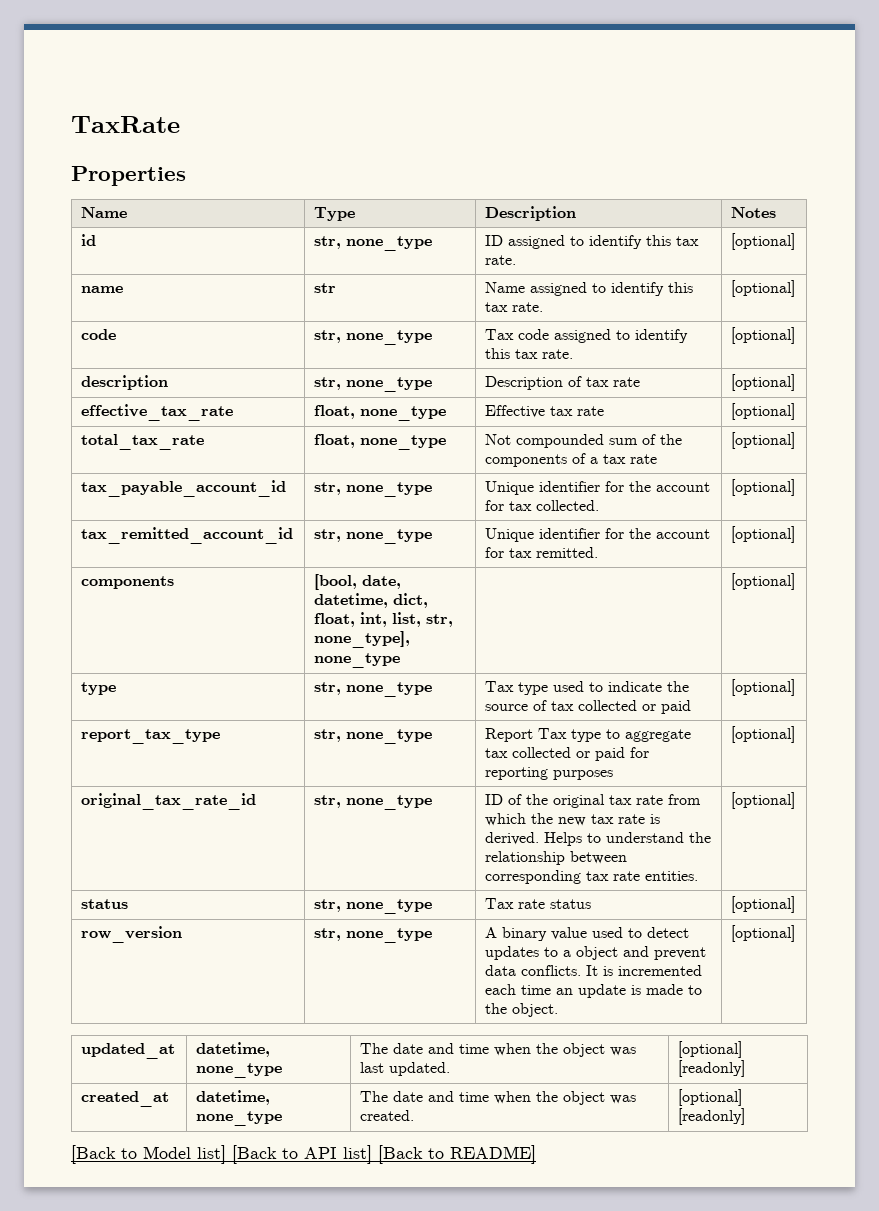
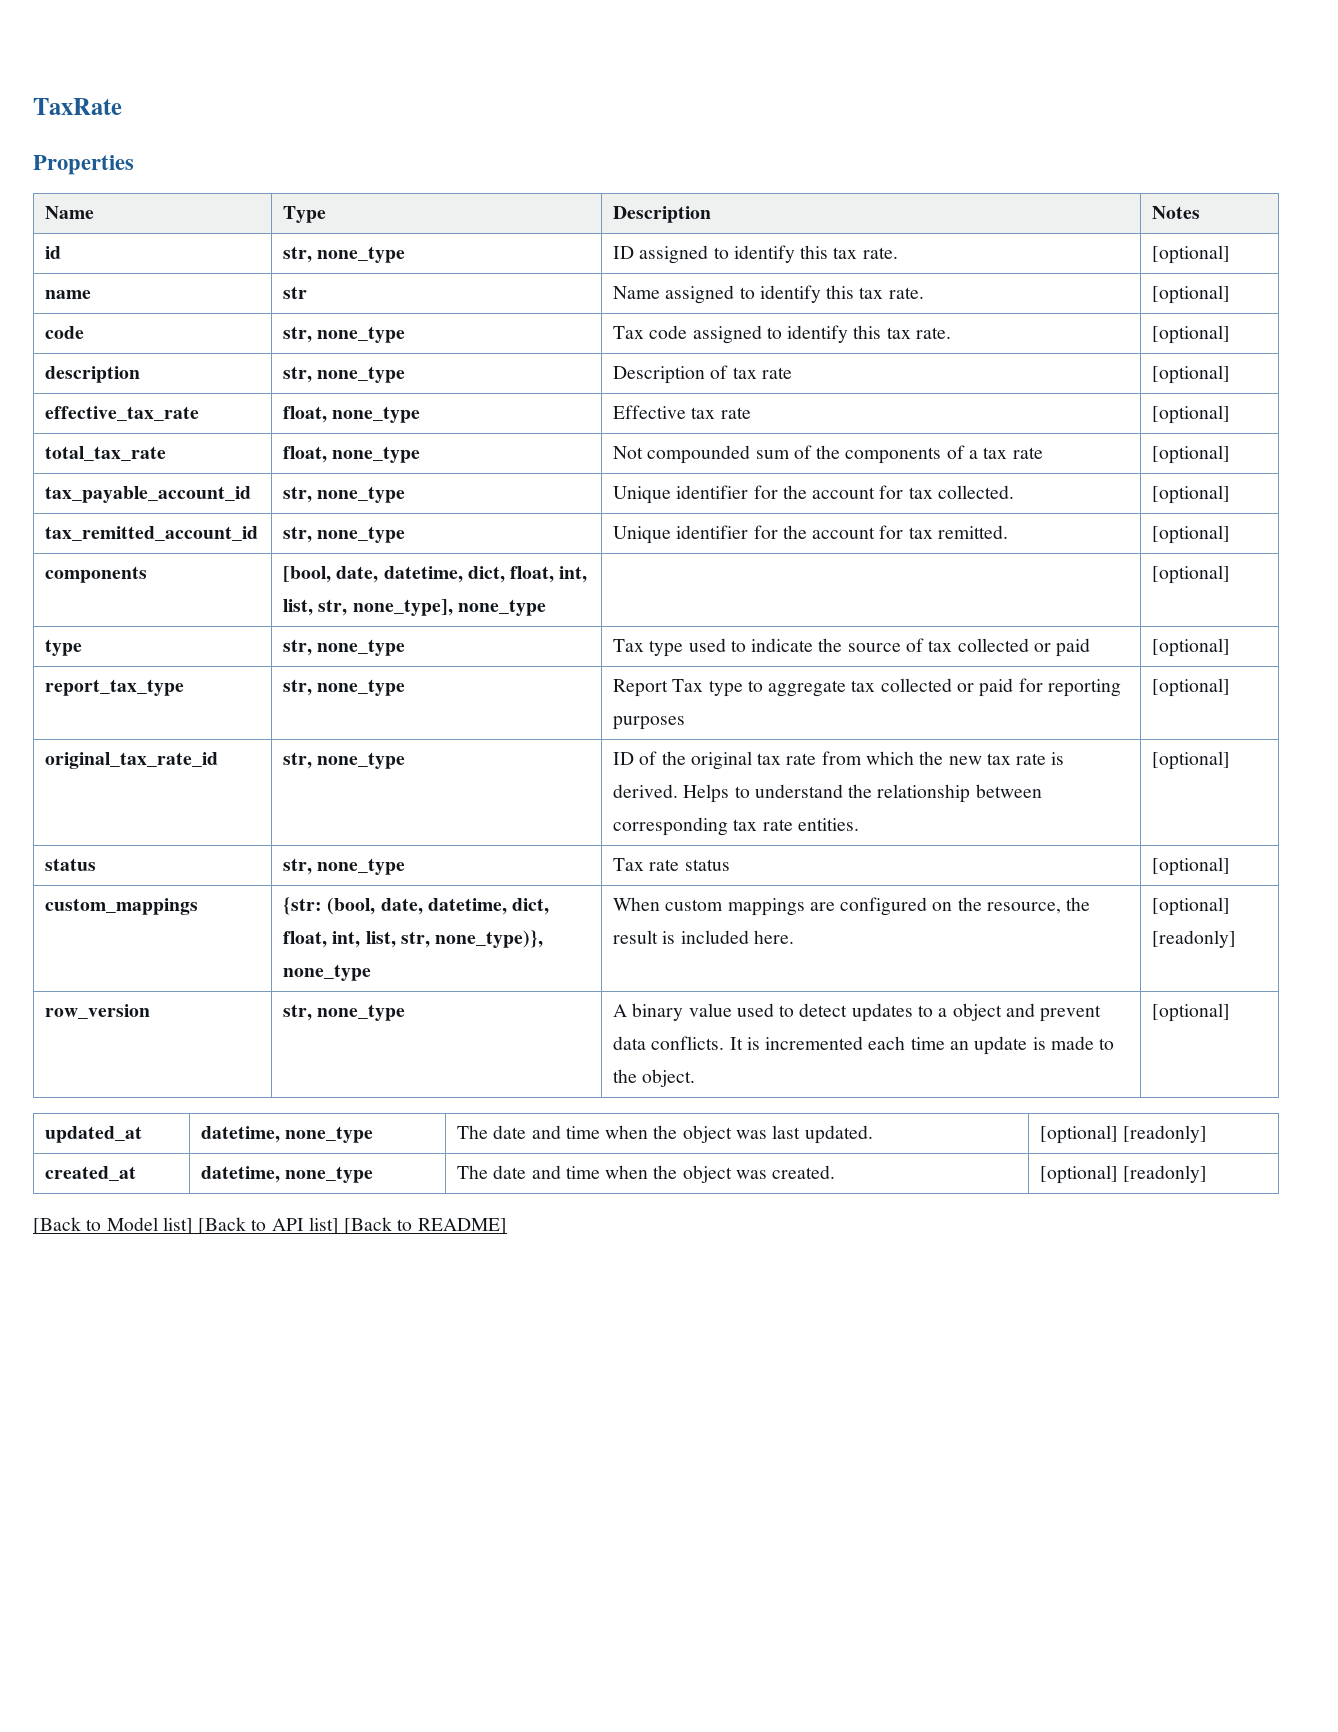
+ custom_mappings | {str: (bool, date, datetime, dict, float, int, list, str, none_type)}, none_type | When custom mappings are configured on the resource, the result is included here. | [optional] [readonly]

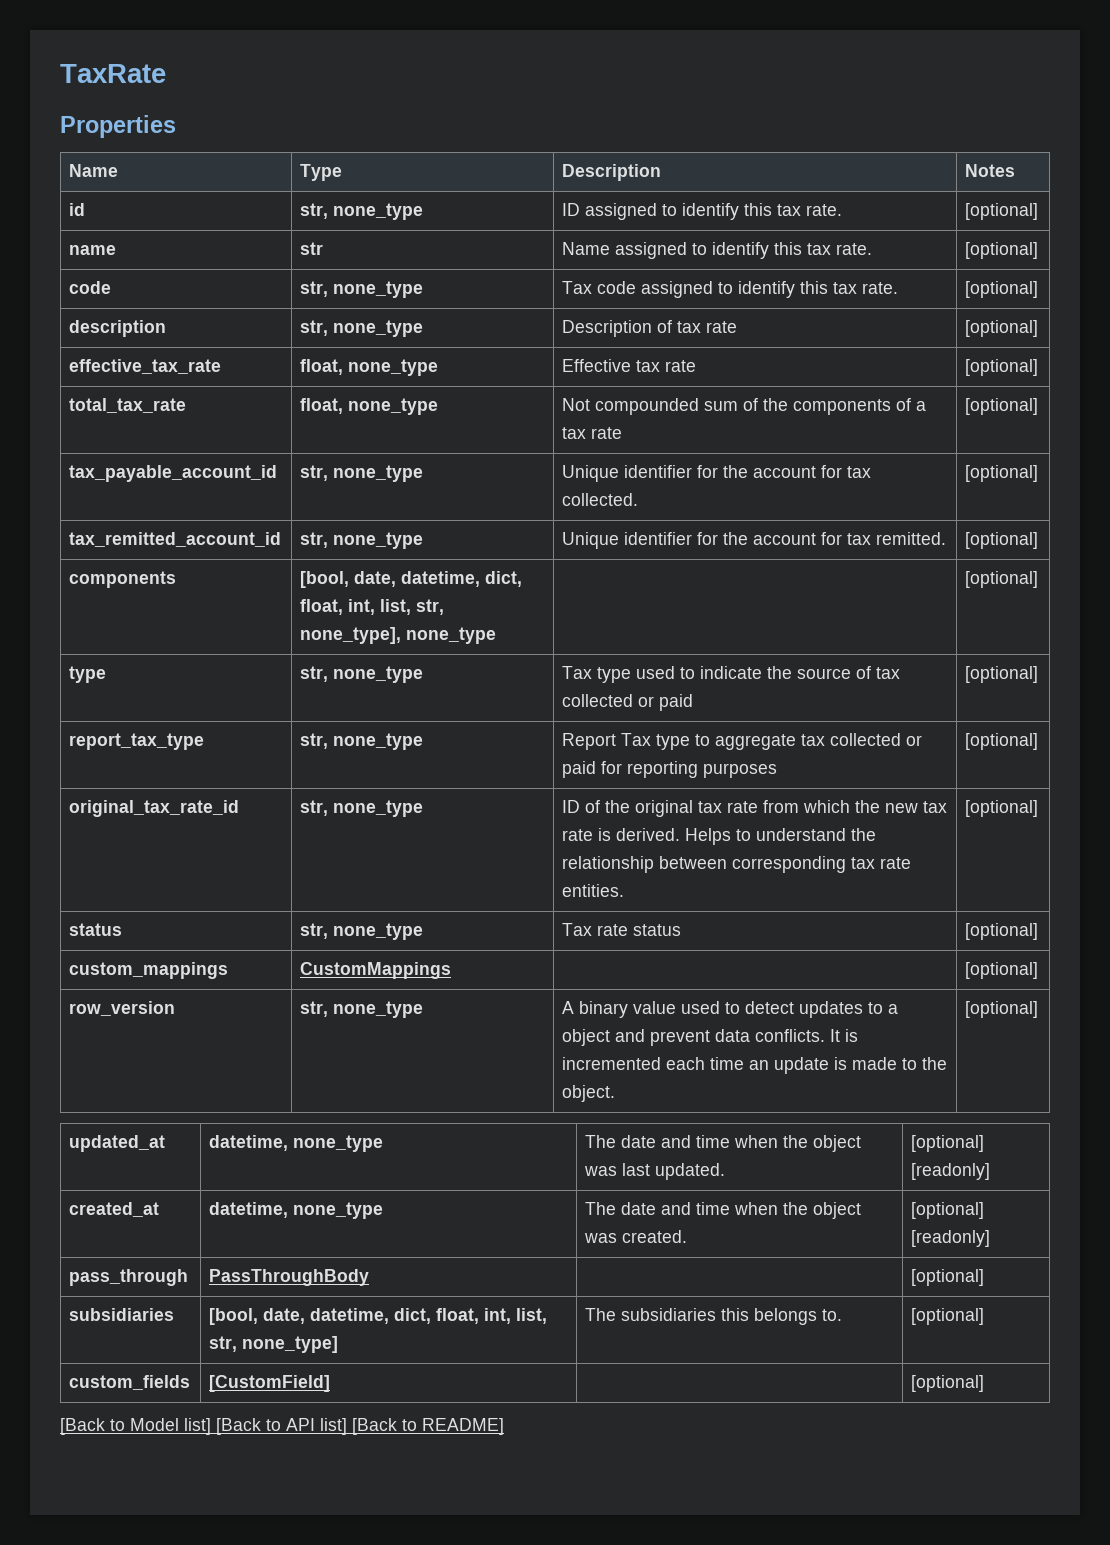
- custom_mappings | {str: (bool, date, datetime, dict, float, int, list, str, none_type)}, none_type | When custom mappings are configured on the resource, the result is included here. | [optional] [readonly]
+ custom_mappings | CustomMappings | | [optional]
+ pass_through | PassThroughBody | | [optional]
+ subsidiaries | [bool, date, datetime, dict, float, int, list, str, none_type] | The subsidiaries this belongs to. | [optional]
+ custom_fields | [CustomField] | | [optional]

